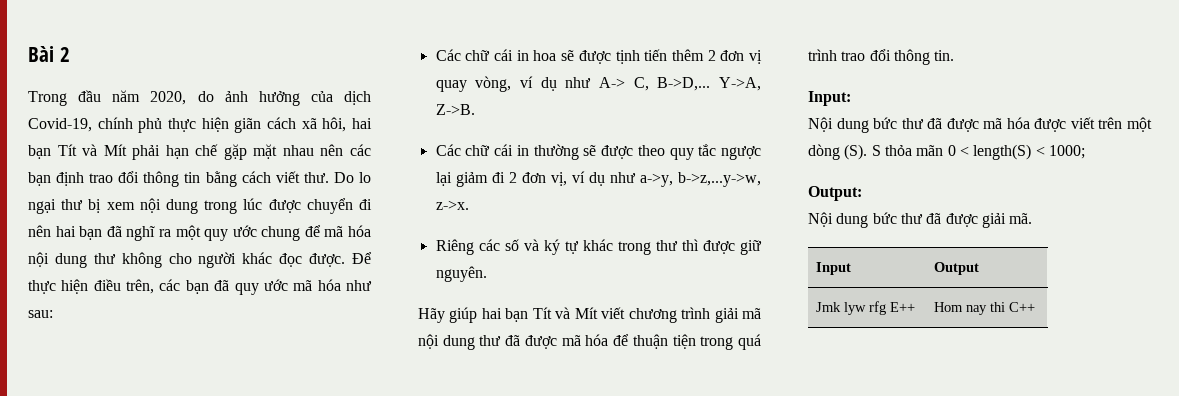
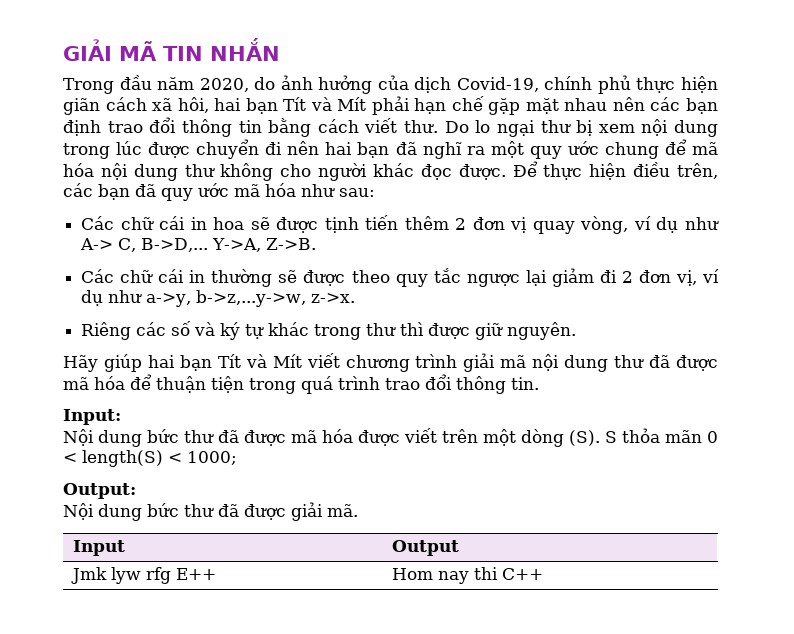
- Bài 2
+ GIẢI MÃ TIN NHẮN

